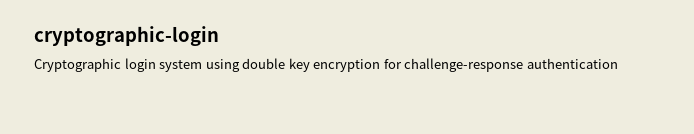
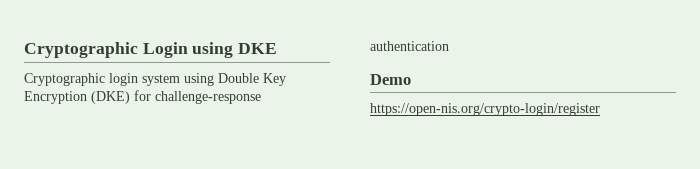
- cryptographic-login
+ Cryptographic Login using DKE
- Cryptographic login system using double key encryption for challenge-response authentication
+ Cryptographic login system using Double Key Encryption (DKE) for challenge-response authentication
+ Demo
+ https://open-nis.org/crypto-login/register

